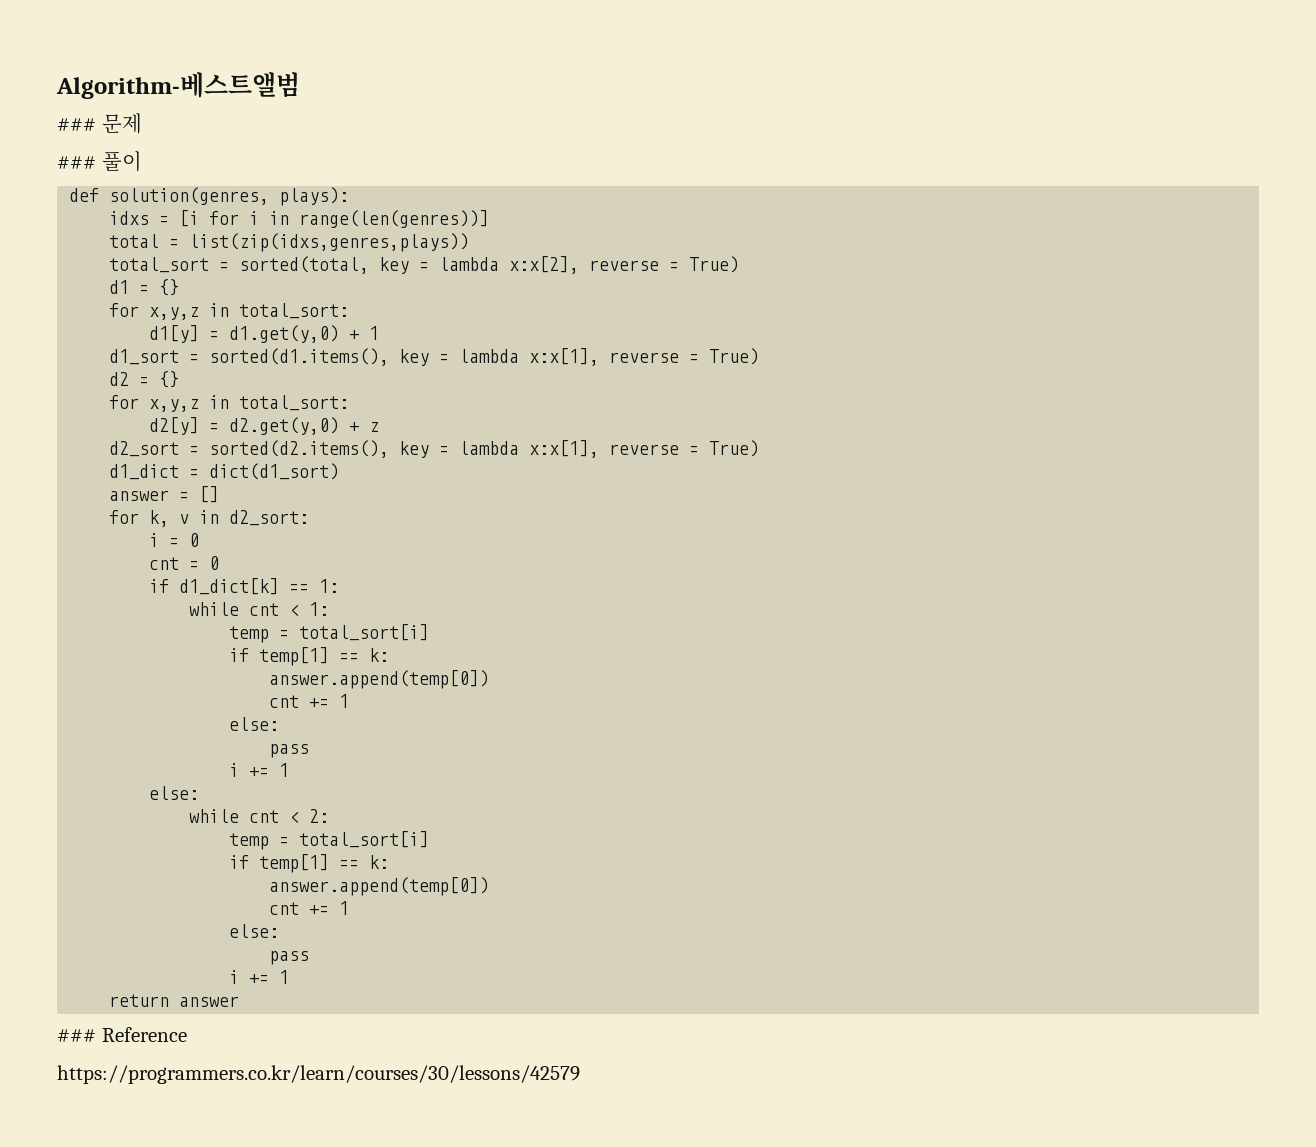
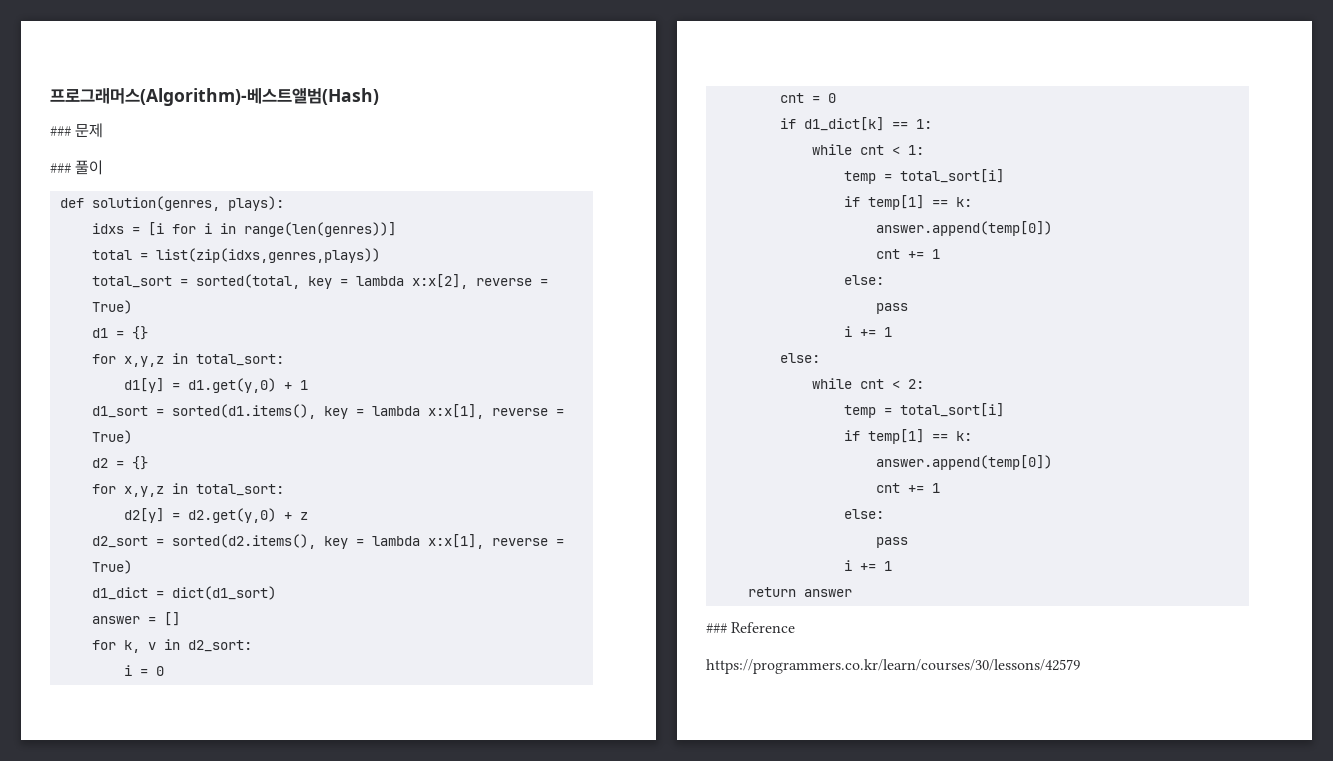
- Algorithm-베스트앨범
+ 프로그래머스(Algorithm)-베스트앨범(Hash)

